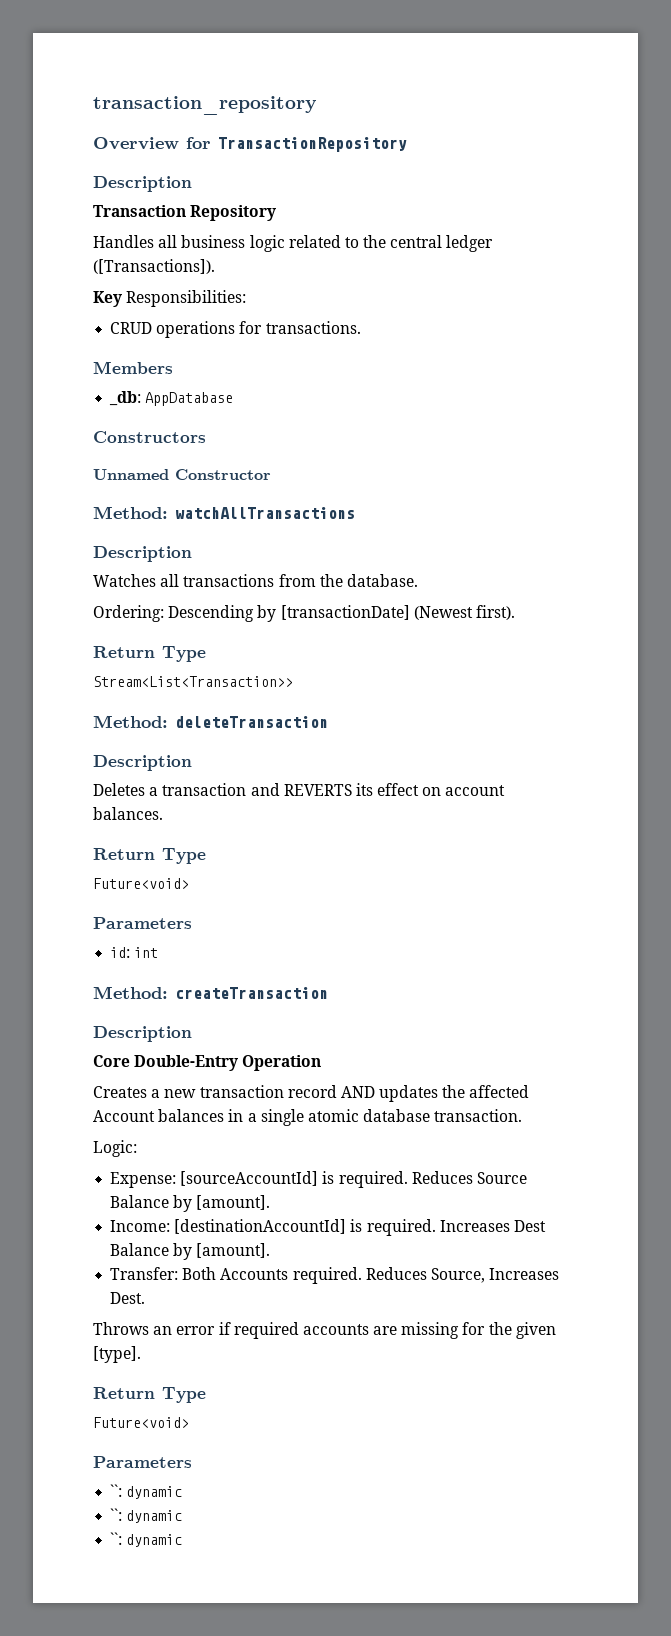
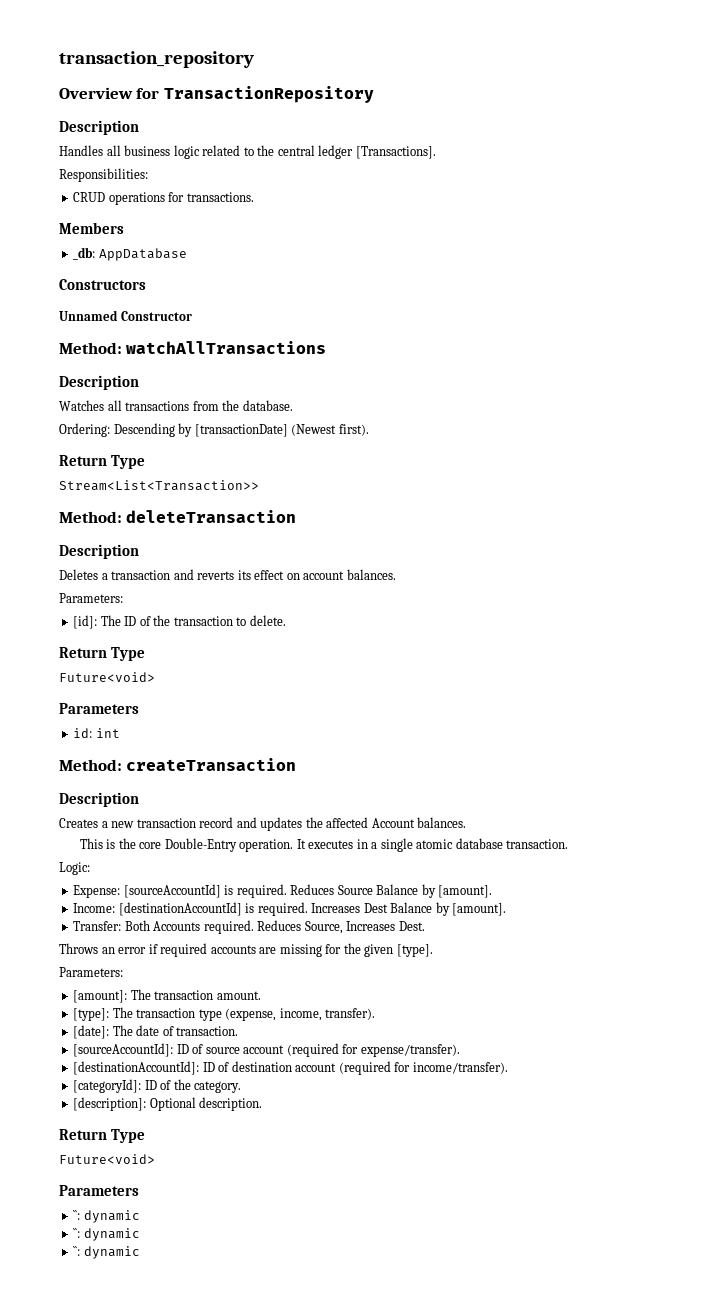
- Transaction Repository
- Handles all business logic related to the central ledger ([Transactions]).
- Key Responsibilities:
+ Handles all business logic related to the central ledger [Transactions].
+ Responsibilities:
- Deletes a transaction and REVERTS its effect on account balances.
+ Deletes a transaction and reverts its effect on account balances.
+ Parameters:
+ [id]: The ID of the transaction to delete.
- Core Double-Entry Operation
- Creates a new transaction record AND updates the affected Account balances in a single atomic database transaction.
+ Creates a new transaction record and updates the affected Account balances.
+ This is the core Double-Entry operation. It executes in a single atomic database transaction.
  Throws an error if required accounts are missing for the given [type].
+ Parameters:
+ [amount]: The transaction amount.
+ [type]: The transaction type (expense, income, transfer).
+ [date]: The date of transaction.
+ [sourceAccountId]: ID of source account (required for expense/transfer).
+ [destinationAccountId]: ID of destination account (required for income/transfer).
+ [categoryId]: ID of the category.
+ [description]: Optional description.

